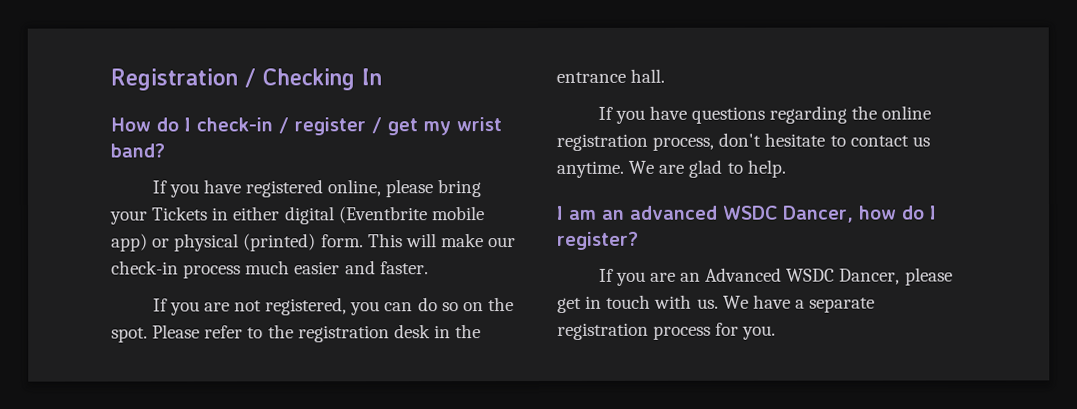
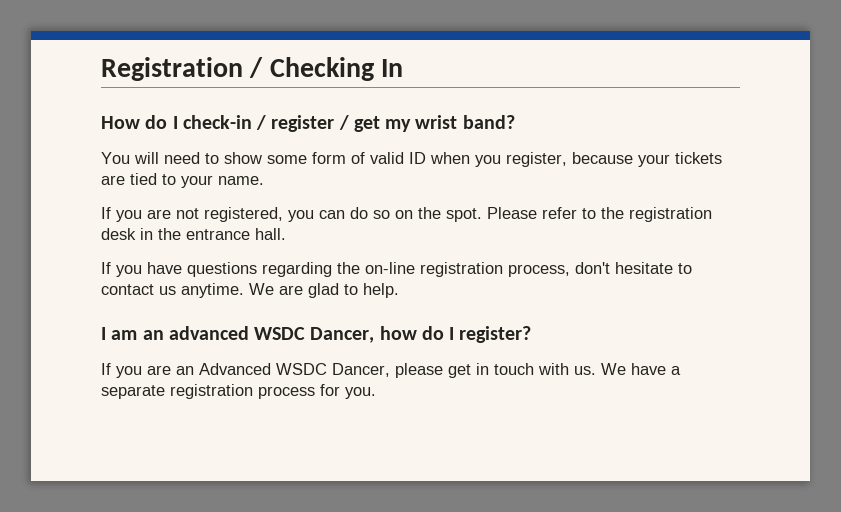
- If you have registered online, please bring your Tickets in either digital (Eventbrite mobile app) or physical (printed) form. This will make our check-in process much easier and faster.
+ You will need to show some form of valid ID when you register, because your tickets are tied to your name.
- If you have questions regarding the online registration process, don't hesitate to contact us anytime.
+ If you have questions regarding the on-line registration process, don't hesitate to contact us anytime.

